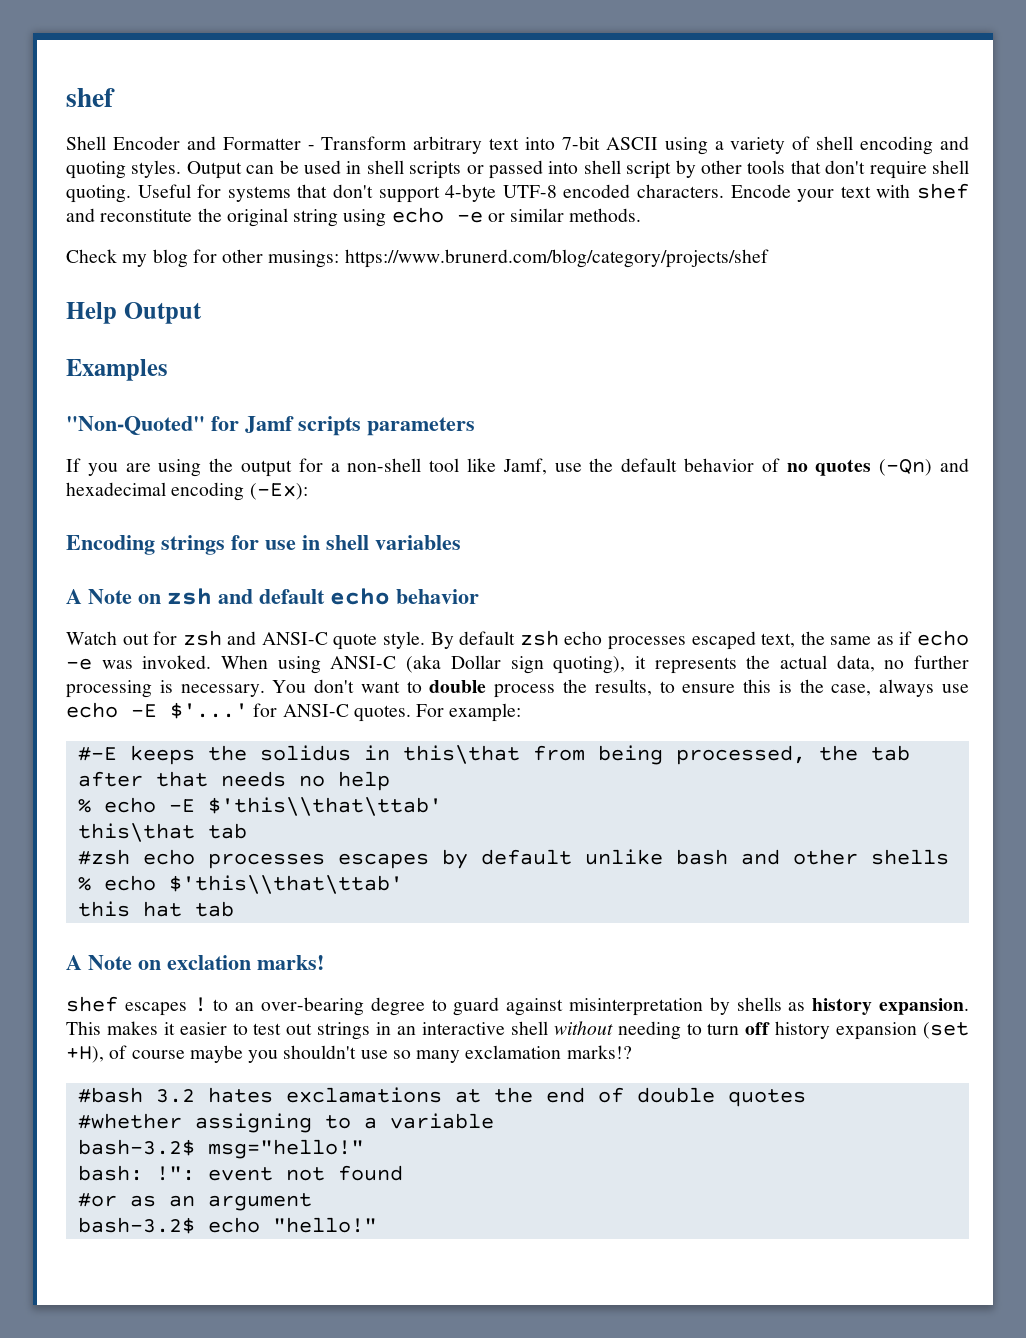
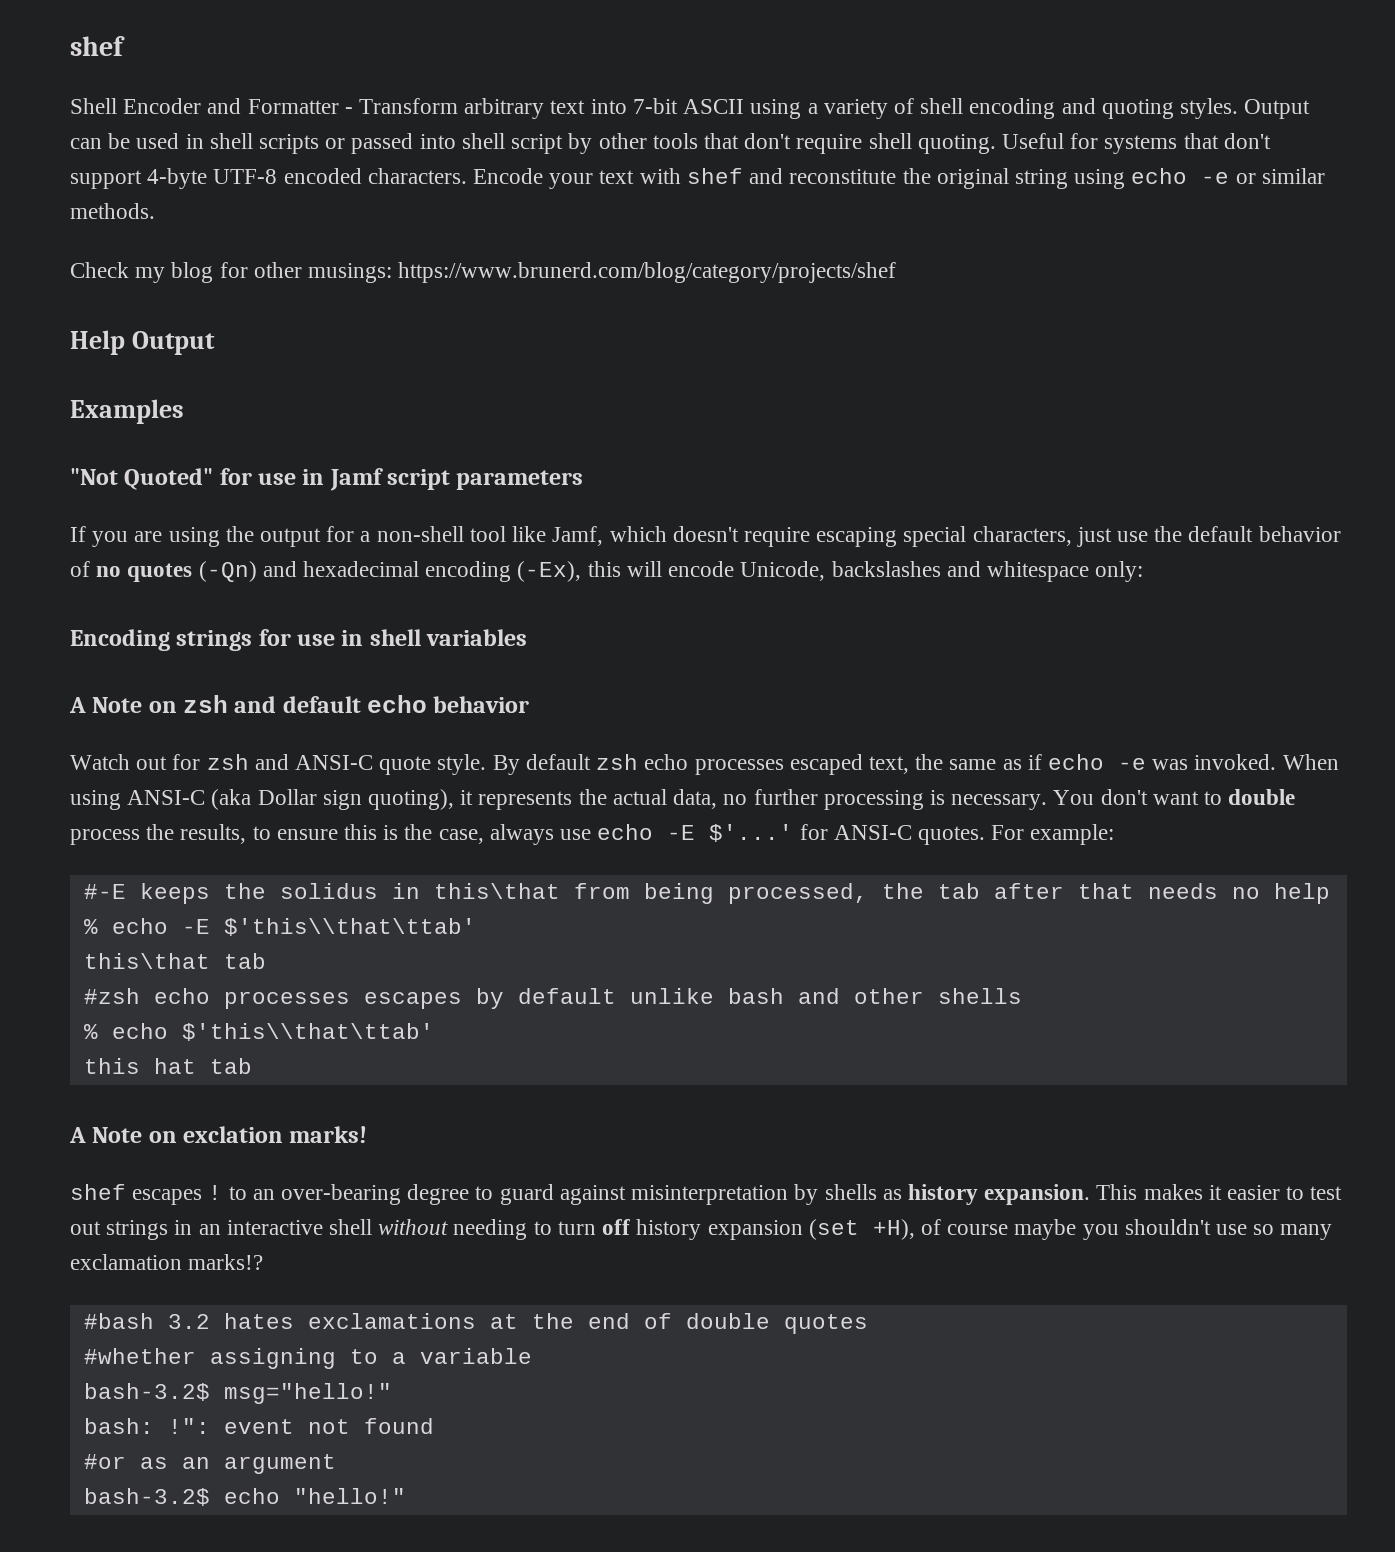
- "Non-Quoted" for Jamf scripts parameters
+ "Not Quoted" for use in Jamf script parameters
- If you are using the output for a non-shell tool like Jamf, use the default behavior of no quotes (-Qn) and hexadecimal encoding (-Ex):
+ If you are using the output for a non-shell tool like Jamf, which doesn't require escaping special characters, just use the default behavior of no quotes (-Qn) and hexadecimal encoding (-Ex), this will encode Unicode, backslashes and whitespace only:

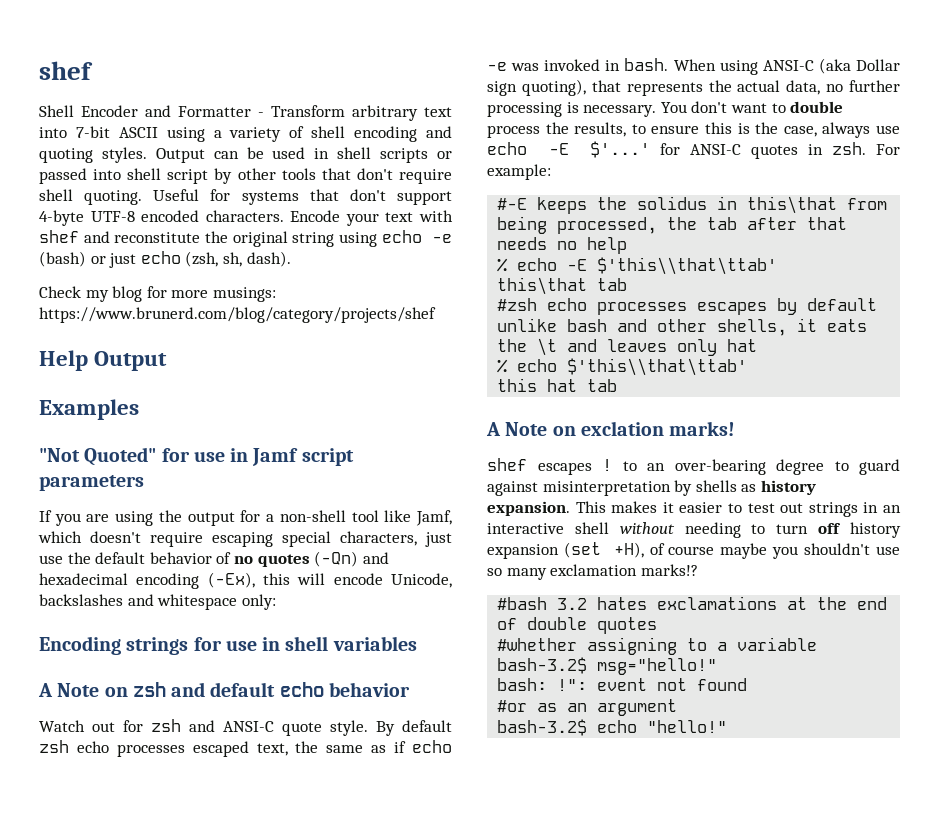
- Encode your text with shef and reconstitute the original string using echo -e or similar methods.
+ Encode your text with shef and reconstitute the original string using echo -e (bash) or just echo (zsh, sh, dash).
- Check my blog for other musings: https://www.brunerd.com/blog/category/projects/shef
+ Check my blog for more musings: https://www.brunerd.com/blog/category/projects/shef
- By default zsh echo processes escaped text, the same as if echo -e was invoked.
+ By default zsh echo processes escaped text, the same as if echo -e was invoked in bash.
- When using ANSI-C (aka Dollar sign quoting), it represents the actual data, no further processing is necessary.
+ When using ANSI-C (aka Dollar sign quoting), that represents the actual data, no further processing is necessary.
- You don't want to double process the results, to ensure this is the case, always use echo -E $'...' for ANSI-C quotes.
+ You don't want to double process the results, to ensure this is the case, always use echo -E $'...' for ANSI-C quotes in zsh.
- #zsh echo processes escapes by default unlike bash and other shells
+ #zsh echo processes escapes by default unlike bash and other shells, it eats the \t and leaves only hat

